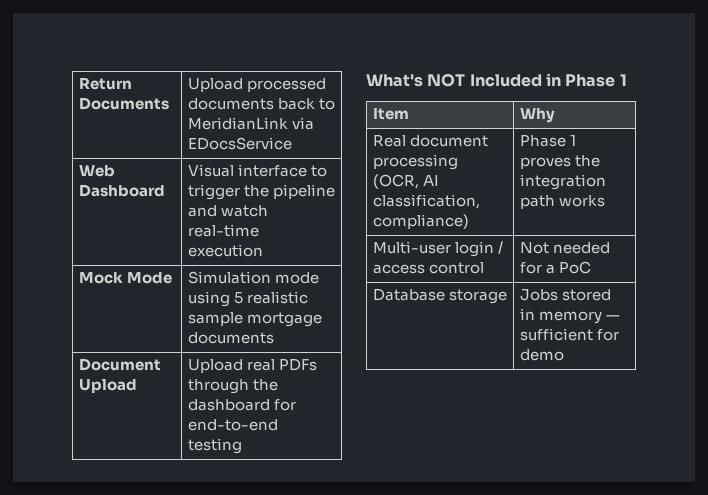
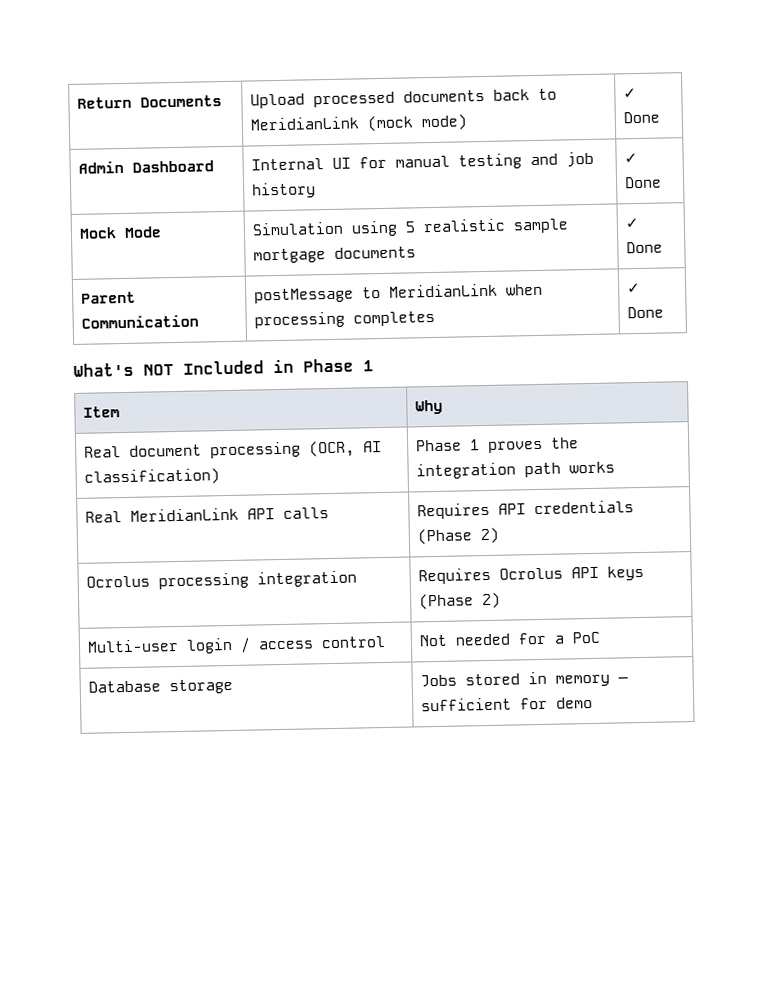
- Return Documents | Upload processed documents back to MeridianLink via EDocsService
- Web Dashboard | Visual interface to trigger the pipeline and watch real-time execution
+ Return Documents | Upload processed documents back to MeridianLink (mock mode) | ✓ Done
+ Admin Dashboard | Internal UI for manual testing and job history | ✓ Done
- Mock Mode | Simulation mode using 5 realistic sample mortgage documents
- Document Upload | Upload real PDFs through the dashboard for end-to-end testing
+ Mock Mode | Simulation using 5 realistic sample mortgage documents | ✓ Done
+ Parent Communication | postMessage to MeridianLink when processing completes | ✓ Done
- Real document processing (OCR, AI classification, compliance) | Phase 1 proves the integration path works
+ Real document processing (OCR, AI classification) | Phase 1 proves the integration path works
+ Real MeridianLink API calls | Requires API credentials (Phase 2)
+ Ocrolus processing integration | Requires Ocrolus API keys (Phase 2)

